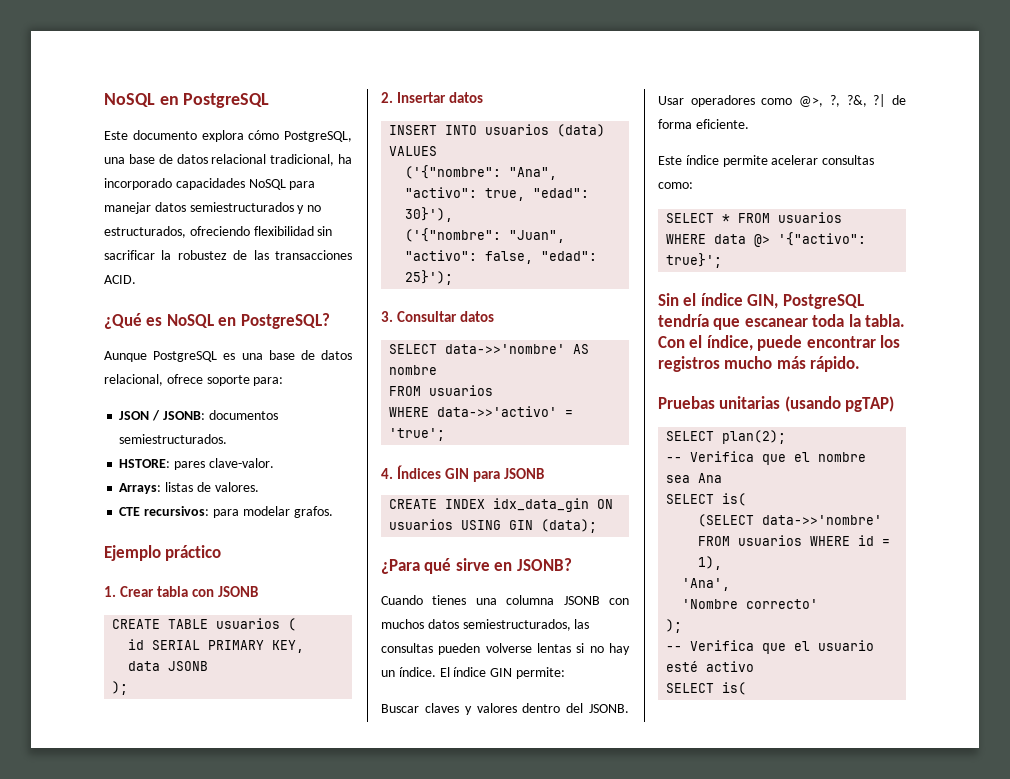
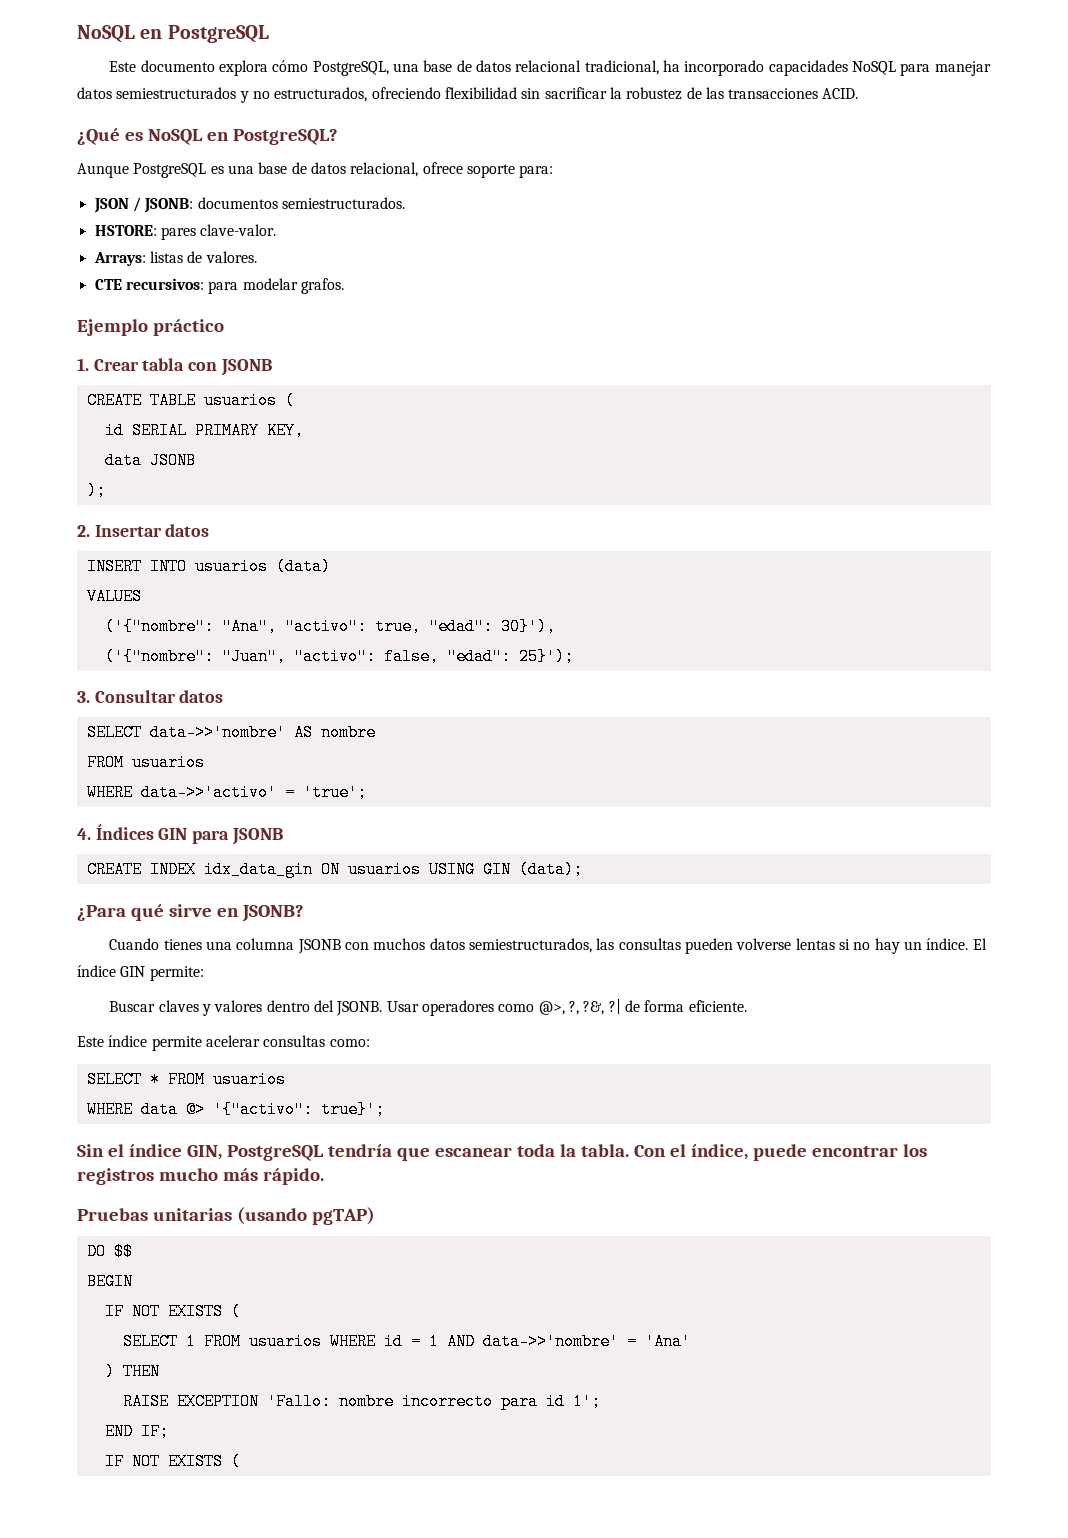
- SELECT plan(2);
- -- Verifica que el nombre sea Ana
- SELECT is(
- (SELECT data->>'nombre' FROM usuarios WHERE id = 1),
- 'Ana',
- 'Nombre correcto'
- );
- -- Verifica que el usuario esté activo
- SELECT is(
+ DO $$
+ BEGIN
+ IF NOT EXISTS (
+ SELECT 1 FROM usuarios WHERE id = 1 AND data->>'nombre' = 'Ana'
+ ) THEN
+ RAISE EXCEPTION 'Fallo: nombre incorrecto para id 1';
+ END IF;
+ IF NOT EXISTS (

